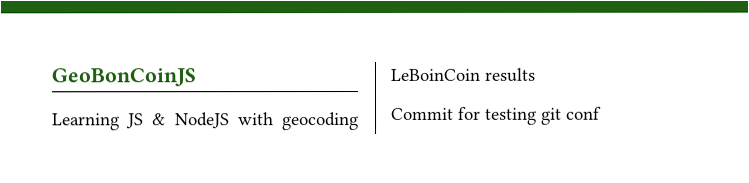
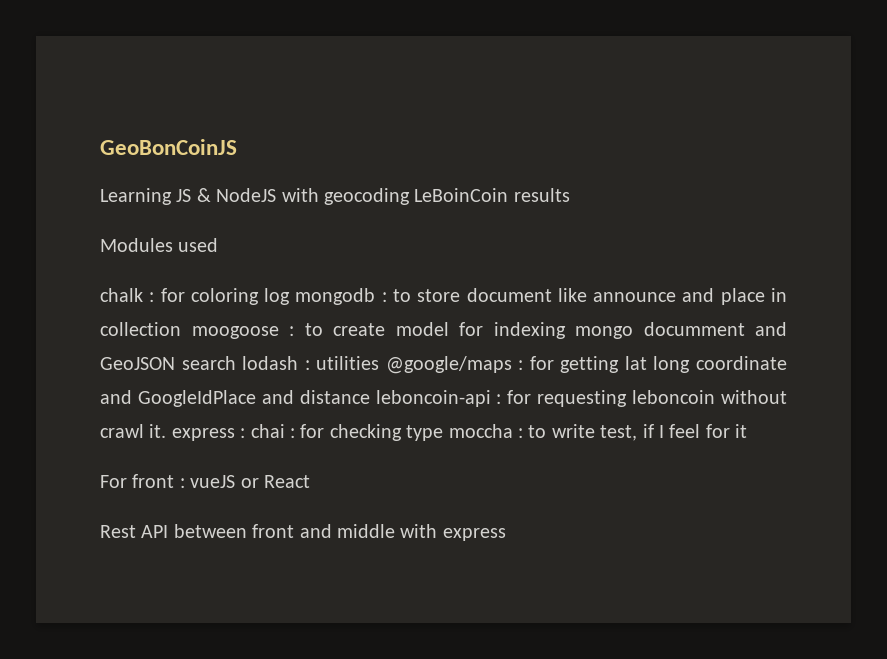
- Commit for testing git conf
+ Modules used
+ chalk : for coloring log mongodb : to store document like announce and place in collection moogoose : to create model for indexing mongo documment and GeoJSON search lodash : utilities @google/maps : for getting lat long coordinate and GoogleIdPlace and distance leboncoin-api : for requesting leboncoin without crawl it. express : chai : for checking type moccha : to write test, if I feel for it
+ For front : vueJS or React
+ Rest API between front and middle with express

